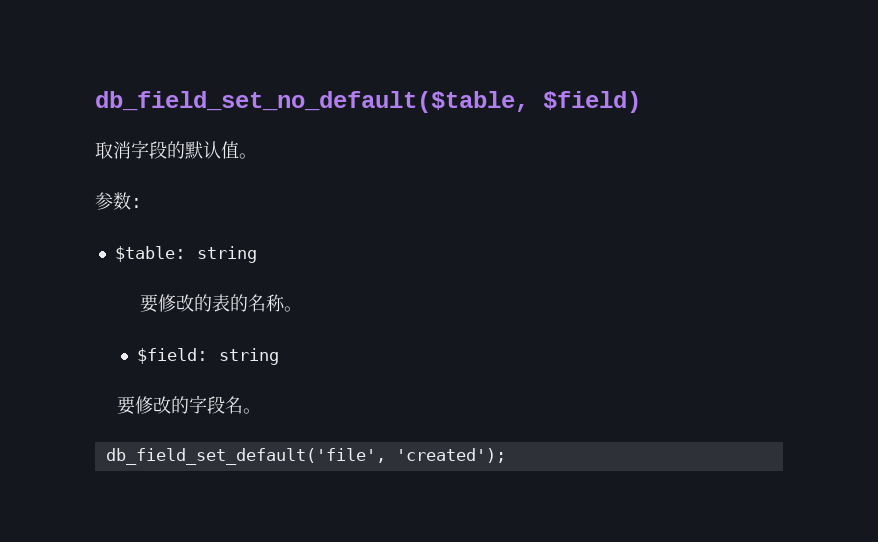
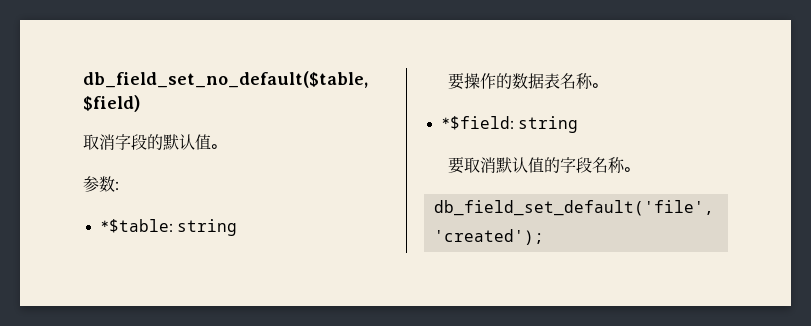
- $table: string
- 要修改的表的名称。
- $field: string
- 要修改的字段名。
+ *$table: string
+ 要操作的数据表名称。
+ *$field: string
+ 要取消默认值的字段名称。

